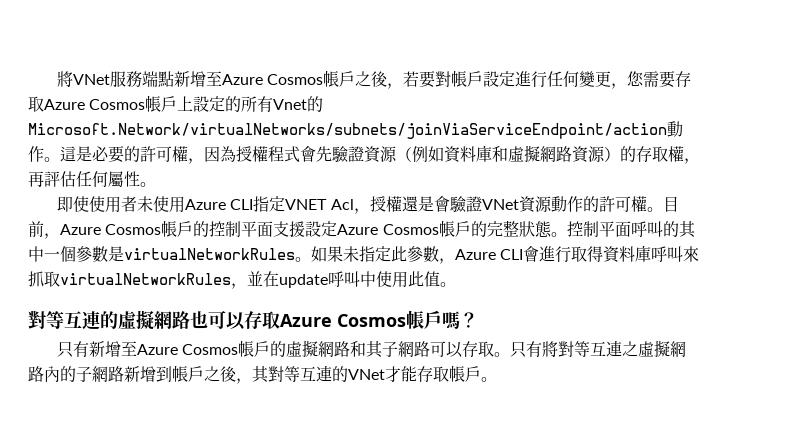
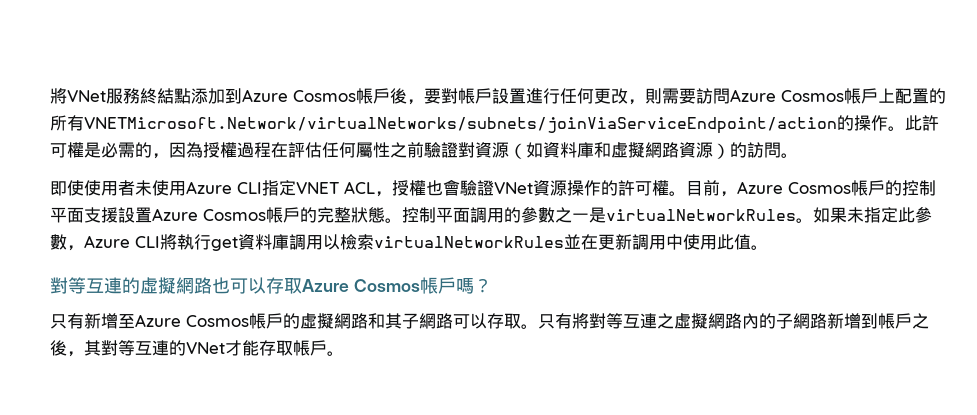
- 將VNet服務端點新增至Azure Cosmos帳戶之後，若要對帳戶設定進行任何變更，您需要存取Azure Cosmos帳戶上設定的所有Vnet的Microsoft.Network/virtualNetworks/subnets/joinViaServiceEndpoint/action動作。這是必要的許可權，因為授權程式會先驗證資源（例如資料庫和虛擬網路資源）的存取權，再評估任何屬性。
+ 將VNet服務終結點添加到Azure Cosmos帳戶後，要對帳戶設置進行任何更改，則需要訪問Azure Cosmos帳戶上配置的所有VNETMicrosoft.Network/virtualNetworks/subnets/joinViaServiceEndpoint/action的操作。此許可權是必需的，因為授權過程在評估任何屬性之前驗證對資源（如資料庫和虛擬網路資源）的訪問。
- 即使使用者未使用Azure CLI指定VNET Acl，授權還是會驗證VNet資源動作的許可權。
+ 即使使用者未使用Azure CLI指定VNET ACL，授權也會驗證VNet資源操作的許可權。
- 目前，Azure Cosmos帳戶的控制平面支援設定Azure Cosmos帳戶的完整狀態。
+ 目前，Azure Cosmos帳戶的控制平面支援設置Azure Cosmos帳戶的完整狀態。
- 控制平面呼叫的其中一個參數是virtualNetworkRules。
+ 控制平面調用的參數之一是virtualNetworkRules。
- 如果未指定此參數，Azure CLI會進行取得資料庫呼叫來抓取virtualNetworkRules，並在update呼叫中使用此值。
+ 如果未指定此參數，Azure CLI將執行get資料庫調用以檢索virtualNetworkRules並在更新調用中使用此值。

